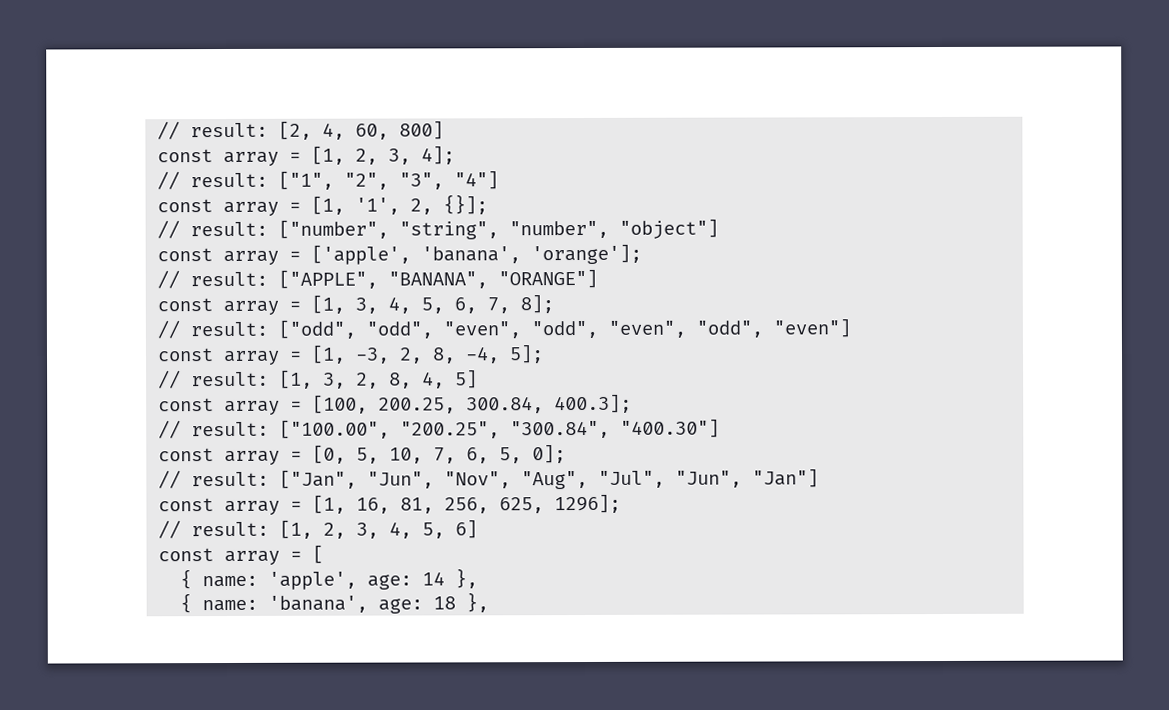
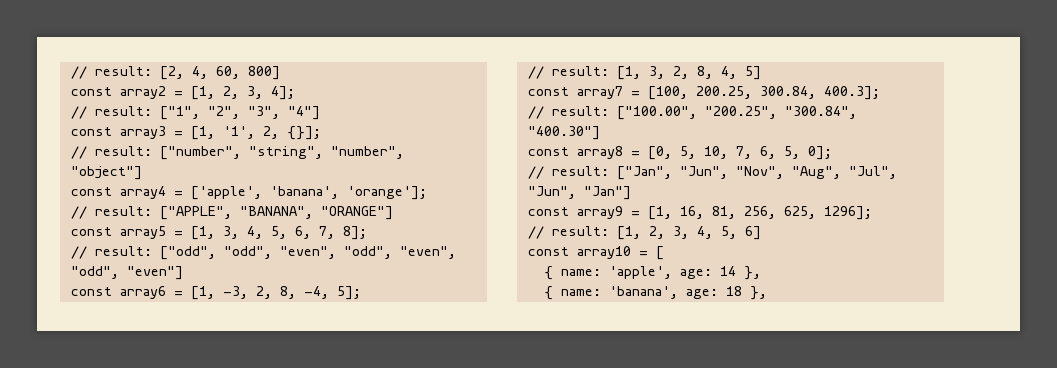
- const array = [1, 2, 3, 4];
+ const array2 = [1, 2, 3, 4];
- const array = [1, '1', 2, {}];
+ const array3 = [1, '1', 2, {}];
- const array = ['apple', 'banana', 'orange'];
+ const array4 = ['apple', 'banana', 'orange'];
- const array = [1, 3, 4, 5, 6, 7, 8];
+ const array5 = [1, 3, 4, 5, 6, 7, 8];
- const array = [1, -3, 2, 8, -4, 5];
+ const array6 = [1, -3, 2, 8, -4, 5];
- const array = [100, 200.25, 300.84, 400.3];
+ const array7 = [100, 200.25, 300.84, 400.3];
- const array = [0, 5, 10, 7, 6, 5, 0];
+ const array8 = [0, 5, 10, 7, 6, 5, 0];
- const array = [1, 16, 81, 256, 625, 1296];
+ const array9 = [1, 16, 81, 256, 625, 1296];
- const array = [
+ const array10 = [

